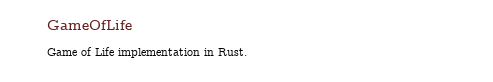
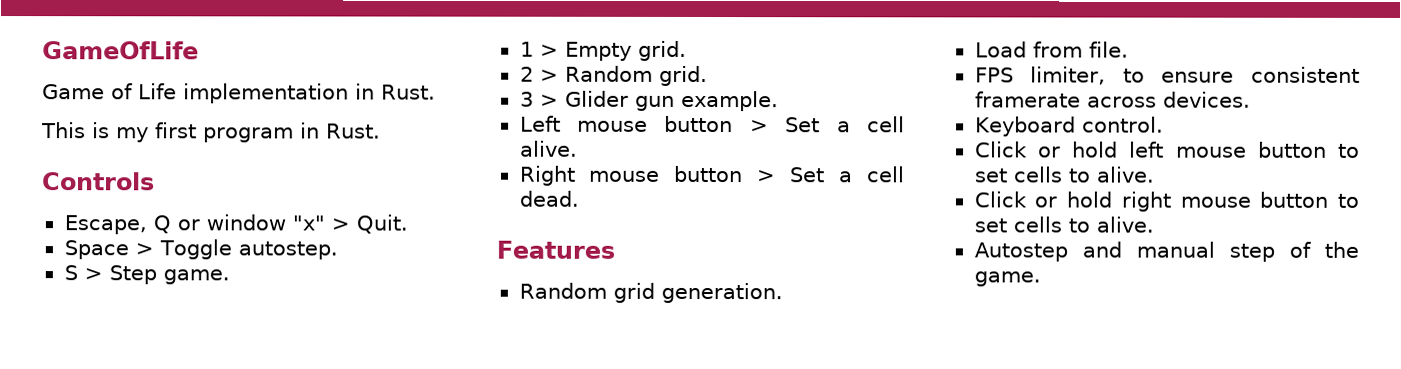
+ This is my first program in Rust.
+ Controls
+ Escape, Q or window "x" > Quit.
+ Space > Toggle autostep.
+ S > Step game.
+ 1 > Empty grid.
+ 2 > Random grid.
+ 3 > Glider gun example.
+ Left mouse button > Set a cell alive.
+ Right mouse button > Set a cell dead.
+ Features
+ Random grid generation.
+ Load from file.
+ FPS limiter, to ensure consistent framerate across devices.
+ Keyboard control.
+ Click or hold left mouse button to set cells to alive.
+ Click or hold right mouse button to set cells to alive.
+ Autostep and manual step of the game.

